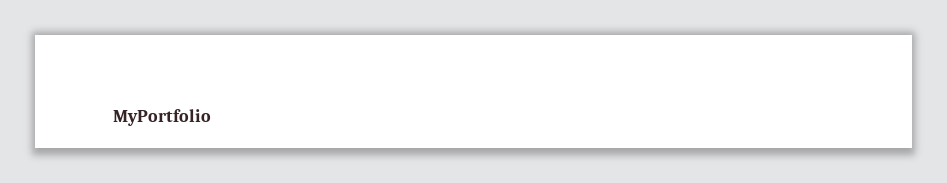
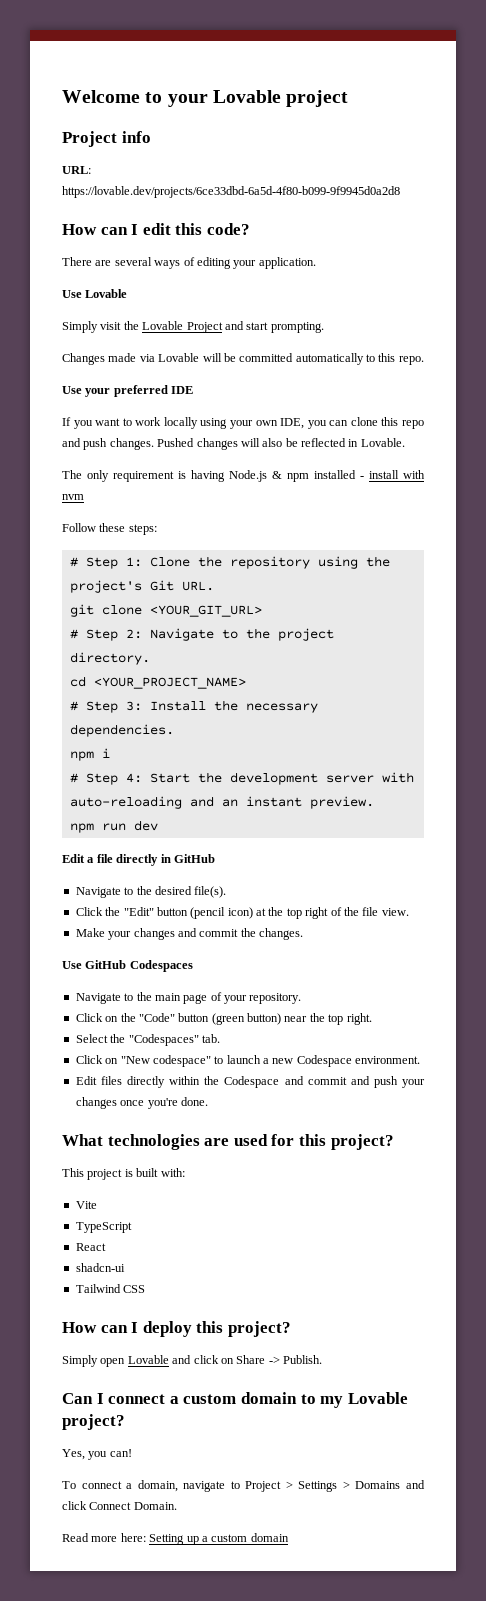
- MyPortfolio
+ Welcome to your Lovable project
+ Project info
+ URL: https://lovable.dev/projects/6ce33dbd-6a5d-4f80-b099-9f9945d0a2d8
+ How can I edit this code?
+ There are several ways of editing your application.
+ Use Lovable
+ Simply visit the Lovable Project and start prompting.
+ Changes made via Lovable will be committed automatically to this repo.
+ Use your preferred IDE
+ If you want to work locally using your own IDE, you can clone this repo and push changes. Pushed changes will also be reflected in Lovable.
+ The only requirement is having Node.js & npm installed - install with nvm
+ Follow these steps:
+ # Step 1: Clone the repository using the project's Git URL.
+ git clone <YOUR_GIT_URL>
+ # Step 2: Navigate to the project directory.
+ cd <YOUR_PROJECT_NAME>
+ # Step 3: Install the necessary dependencies.
+ npm i
+ # Step 4: Start the development server with auto-reloading and an instant preview.
+ npm run dev
+ Edit a file directly in GitHub
+ Navigate to the desired file(s).
+ Click the "Edit" button (pencil icon) at the top right of the file view.
+ Make your changes and commit the changes.
+ Use GitHub Codespaces
+ Navigate to the main page of your repository.
+ Click on the "Code" button (green button) near the top right.
+ Select the "Codespaces" tab.
+ Click on "New codespace" to launch a new Codespace environment.
+ Edit files directly within the Codespace and commit and push your changes once you're done.
+ What technologies are used for this project?
+ This project is built with:
+ Vite
+ TypeScript
+ React
+ shadcn-ui
+ Tailwind CSS
+ How can I deploy this project?
+ Simply open Lovable and click on Share -> Publish.
+ Can I connect a custom domain to my Lovable project?
+ Yes, you can!
+ To connect a domain, navigate to Project > Settings > Domains and click Connect Domain.
+ Read more here: Setting up a custom domain

